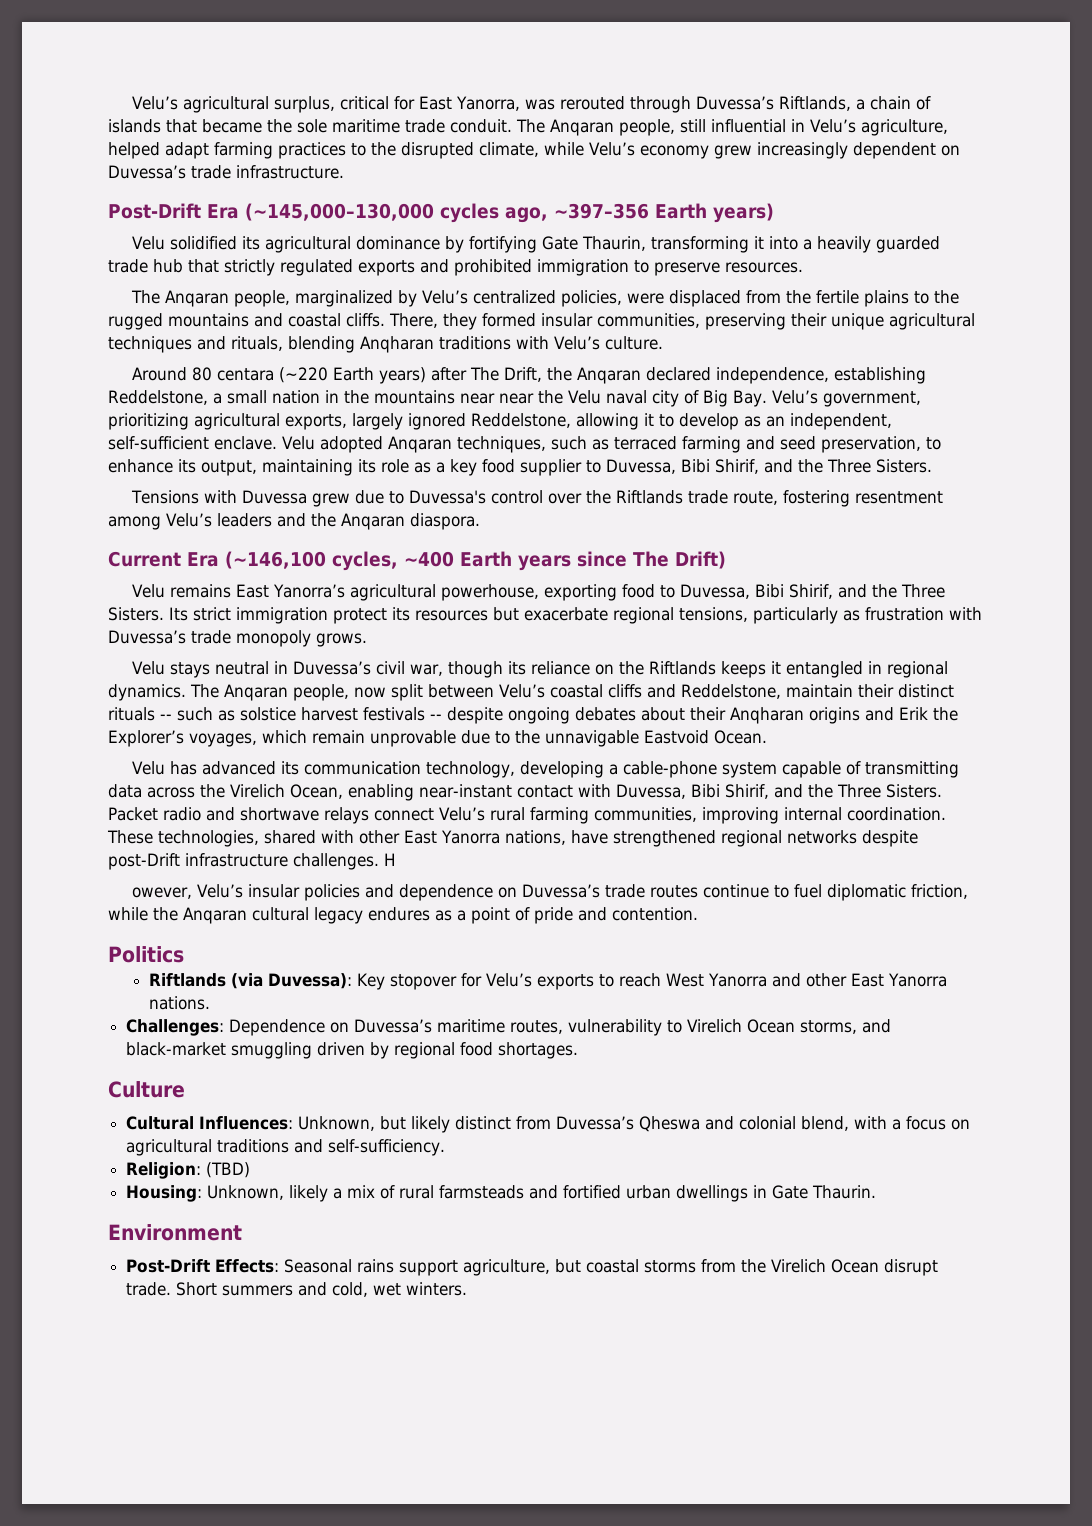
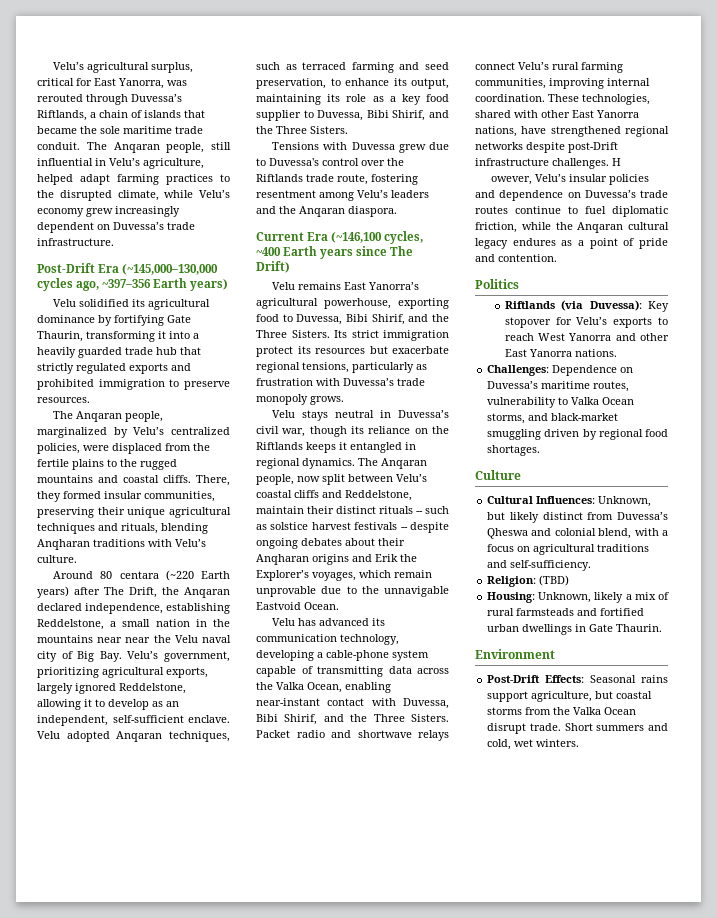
- Velu has advanced its communication technology, developing a cable-phone system capable of transmitting data across the Virelich Ocean, enabling near-instant contact with Duvessa, Bibi Shirif, and the Three Sisters.
+ Velu has advanced its communication technology, developing a cable-phone system capable of transmitting data across the Valka Ocean, enabling near-instant contact with Duvessa, Bibi Shirif, and the Three Sisters.
- Challenges: Dependence on Duvessa’s maritime routes, vulnerability to Virelich Ocean storms, and black-market smuggling driven by regional food shortages.
+ Challenges: Dependence on Duvessa’s maritime routes, vulnerability to Valka Ocean storms, and black-market smuggling driven by regional food shortages.
- Post-Drift Effects: Seasonal rains support agriculture, but coastal storms from the Virelich Ocean disrupt trade.
+ Post-Drift Effects: Seasonal rains support agriculture, but coastal storms from the Valka Ocean disrupt trade.

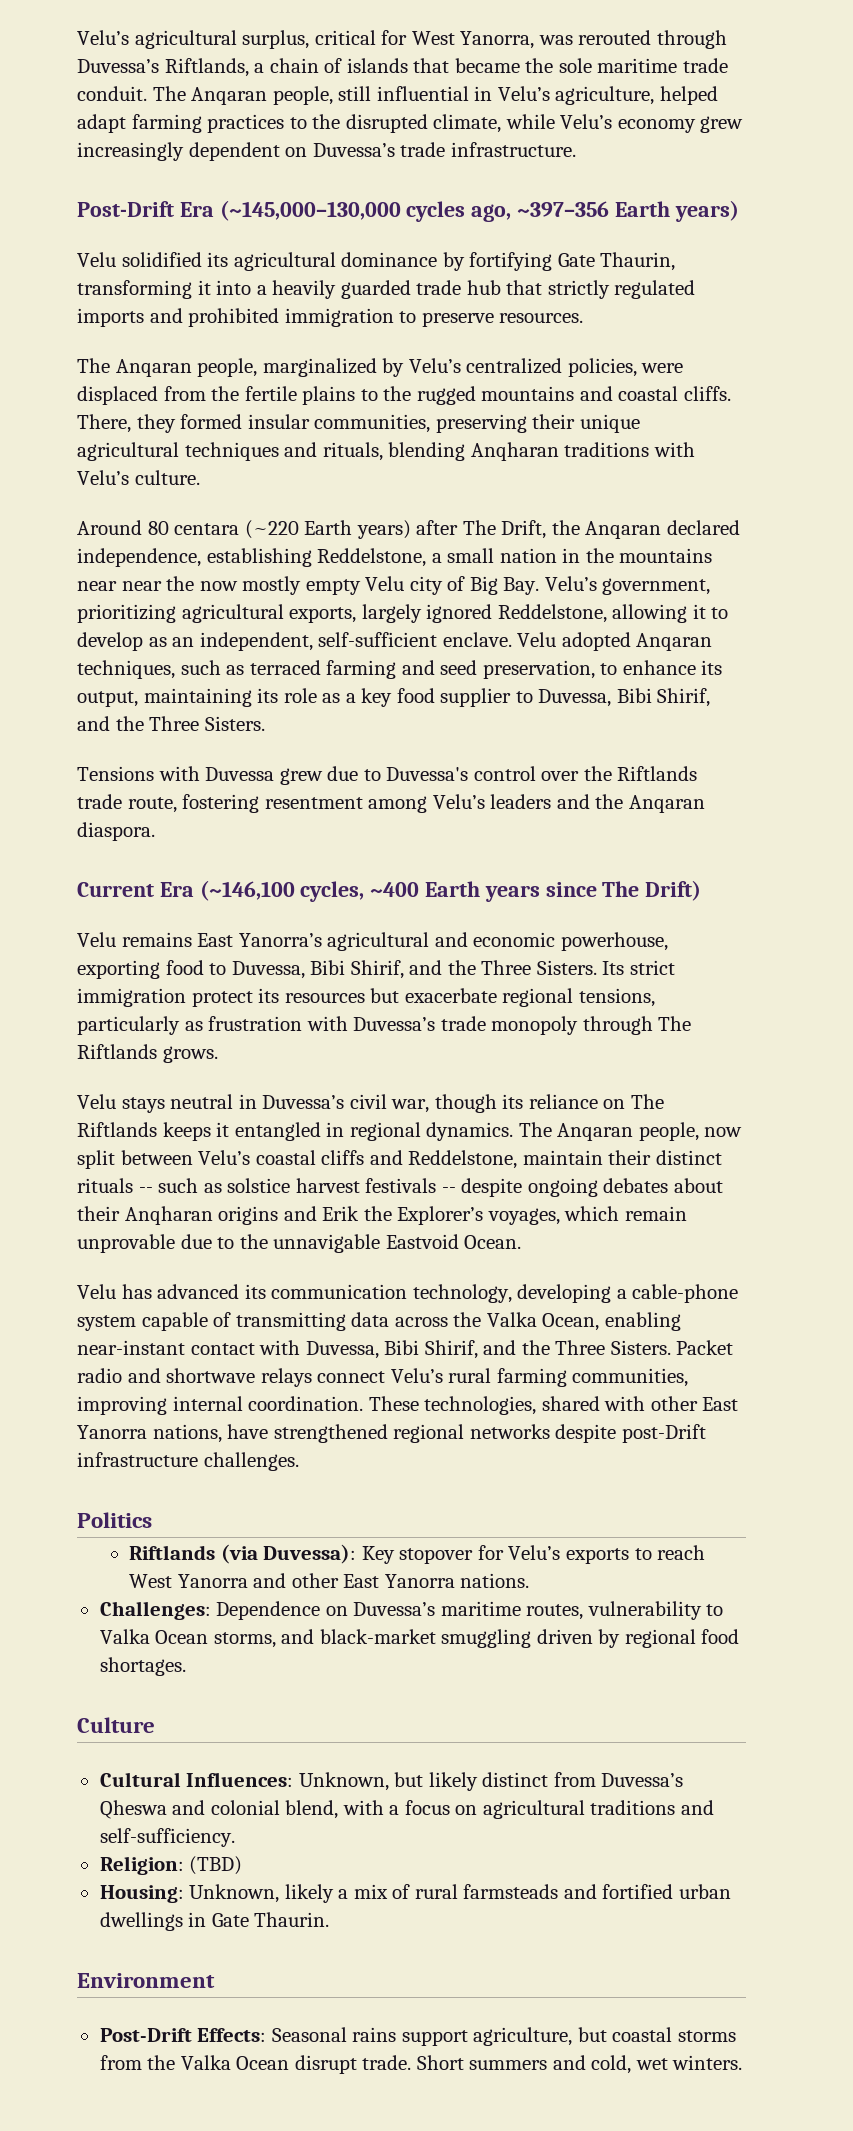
- Velu’s agricultural surplus, critical for East Yanorra, was rerouted through Duvessa’s Riftlands, a chain of islands that became the sole maritime trade conduit.
+ Velu’s agricultural surplus, critical for West Yanorra, was rerouted through Duvessa’s Riftlands, a chain of islands that became the sole maritime trade conduit.
- Velu solidified its agricultural dominance by fortifying Gate Thaurin, transforming it into a heavily guarded trade hub that strictly regulated exports and prohibited immigration to preserve resources.
+ Velu solidified its agricultural dominance by fortifying Gate Thaurin, transforming it into a heavily guarded trade hub that strictly regulated imports and prohibited immigration to preserve resources.
- Around 80 centara (~220 Earth years) after The Drift, the Anqaran declared independence, establishing Reddelstone, a small nation in the mountains near near the Velu naval city of Big Bay. Velu’s government, prioritizing agricultural exports, largely ignored Reddelstone, allowing it to develop as an independent, self-sufficient enclave.
+ Around 80 centara (~220 Earth years) after The Drift, the Anqaran declared independence, establishing Reddelstone, a small nation in the mountains near near the now mostly empty Velu city of Big Bay. Velu’s government, prioritizing agricultural exports, largely ignored Reddelstone, allowing it to develop as an independent, self-sufficient enclave.
- Velu remains East Yanorra’s agricultural powerhouse, exporting food to Duvessa, Bibi Shirif, and the Three Sisters.
+ Velu remains East Yanorra’s agricultural and economic powerhouse, exporting food to Duvessa, Bibi Shirif, and the Three Sisters.
- Its strict immigration protect its resources but exacerbate regional tensions, particularly as frustration with Duvessa’s trade monopoly grows.
+ Its strict immigration protect its resources but exacerbate regional tensions, particularly as frustration with Duvessa’s trade monopoly through The Riftlands grows.
- Velu stays neutral in Duvessa’s civil war, though its reliance on the Riftlands keeps it entangled in regional dynamics.
+ Velu stays neutral in Duvessa’s civil war, though its reliance on The Riftlands keeps it entangled in regional dynamics.
- H
- owever, Velu’s insular policies and dependence on Duvessa’s trade routes continue to fuel diplomatic friction, while the Anqaran cultural legacy endures as a point of pride and contention.

